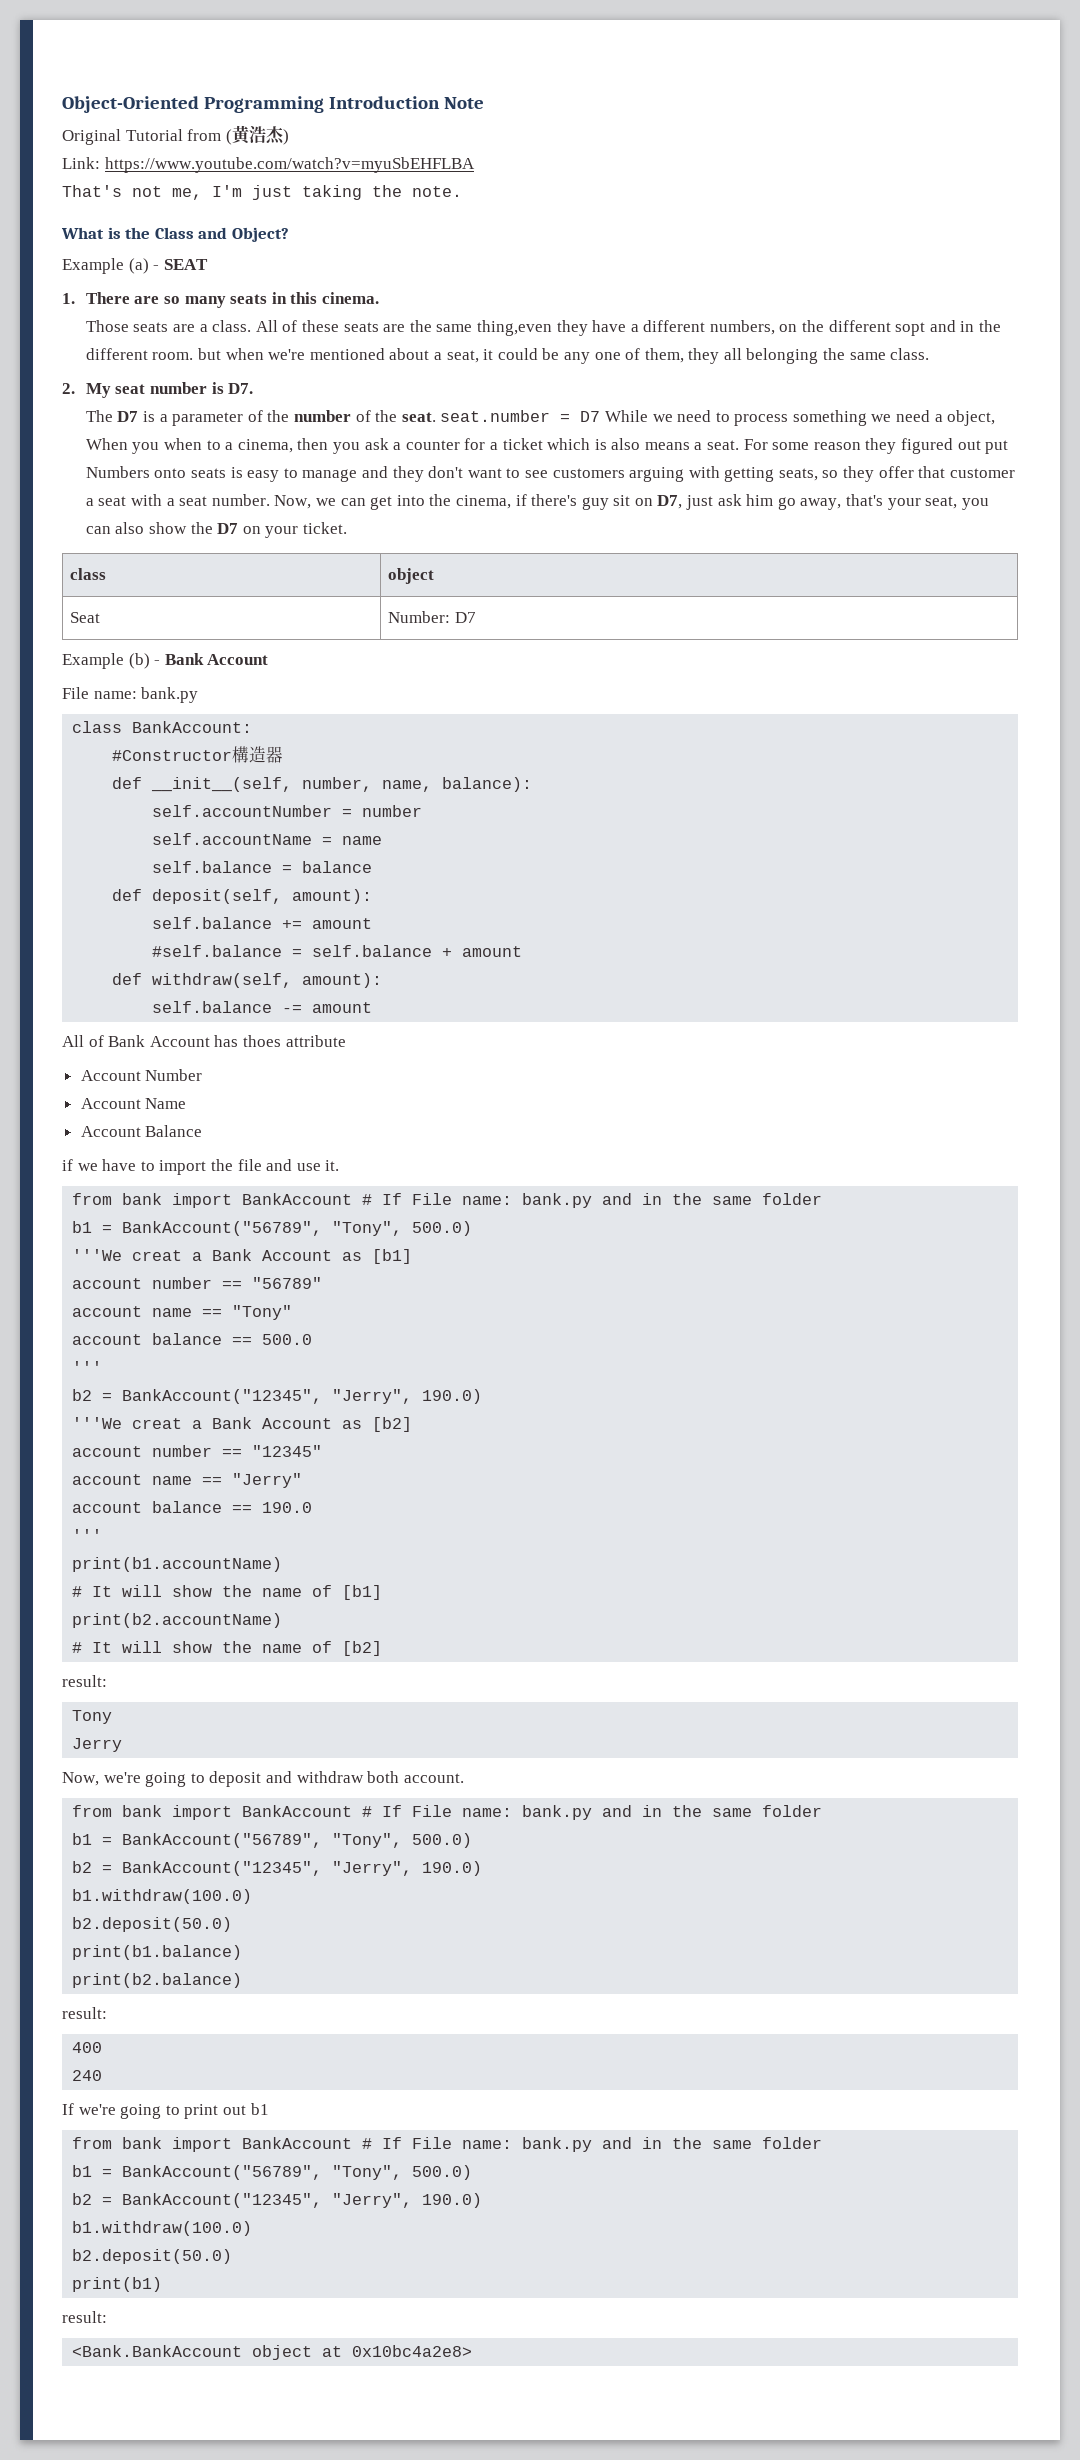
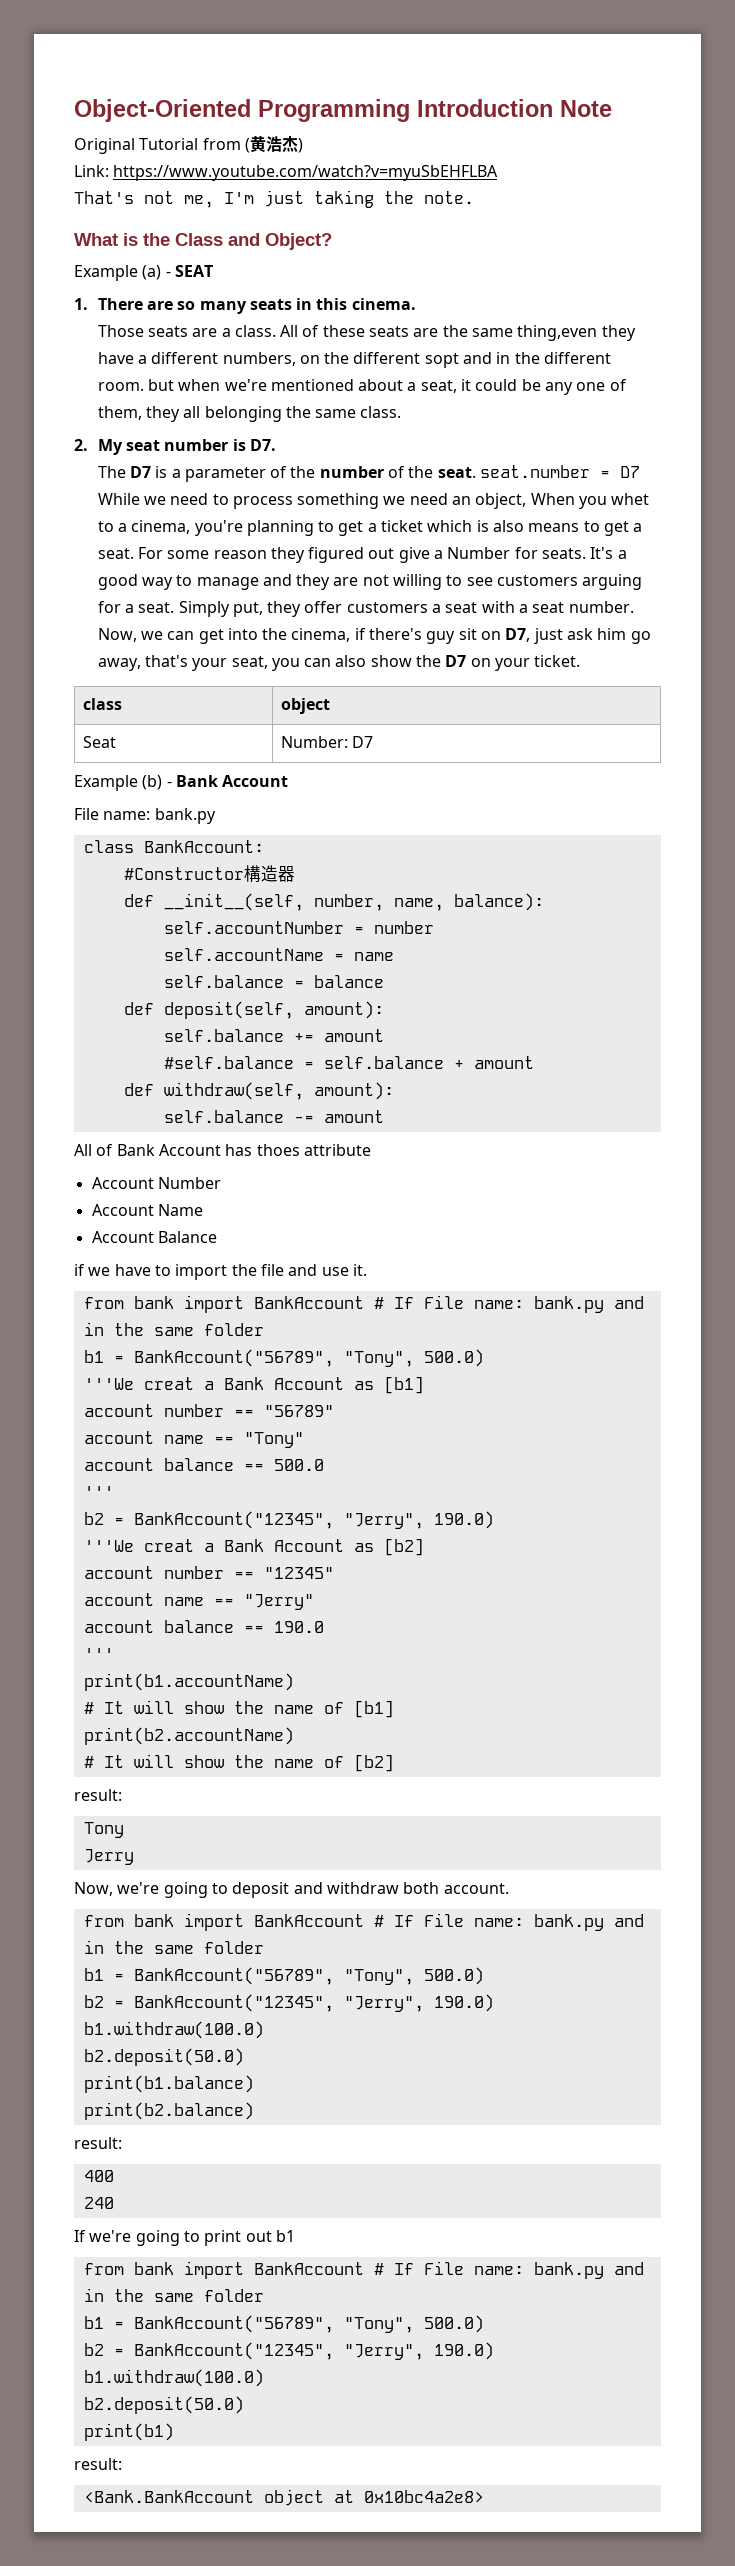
- The D7 is a parameter of the number of the seat. seat.number = D7 While we need to process something we need a object, When you when to a cinema, then you ask a counter for a ticket which is also means a seat.
+ The D7 is a parameter of the number of the seat. seat.number = D7 While we need to process something we need an object, When you whet to a cinema, you're planning to get a ticket which is also means to get a seat.
- For some reason they figured out put Numbers onto seats is easy to manage and they don't want to see customers arguing with getting seats, so they offer that customer a seat with a seat number.
+ For some reason they figured out give a Number for seats. It's a good way to manage and they are not willing to see customers arguing for a seat. Simply put, they offer customers a seat with a seat number.

